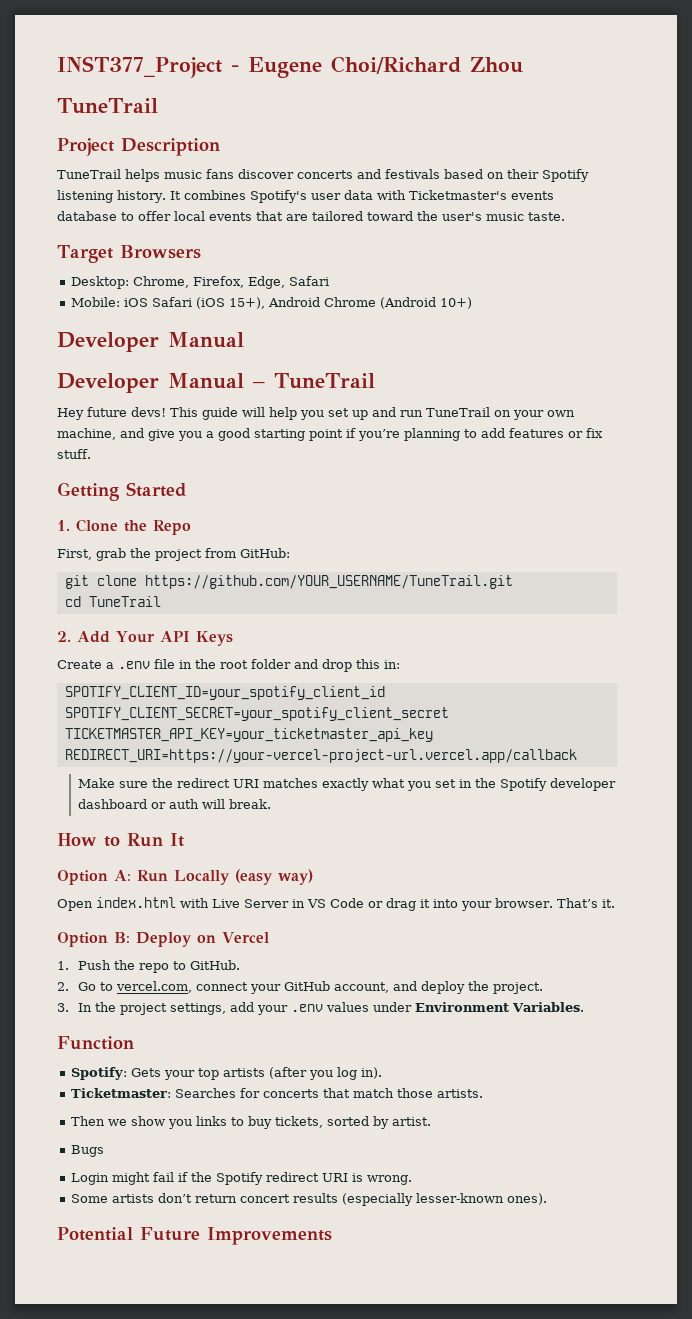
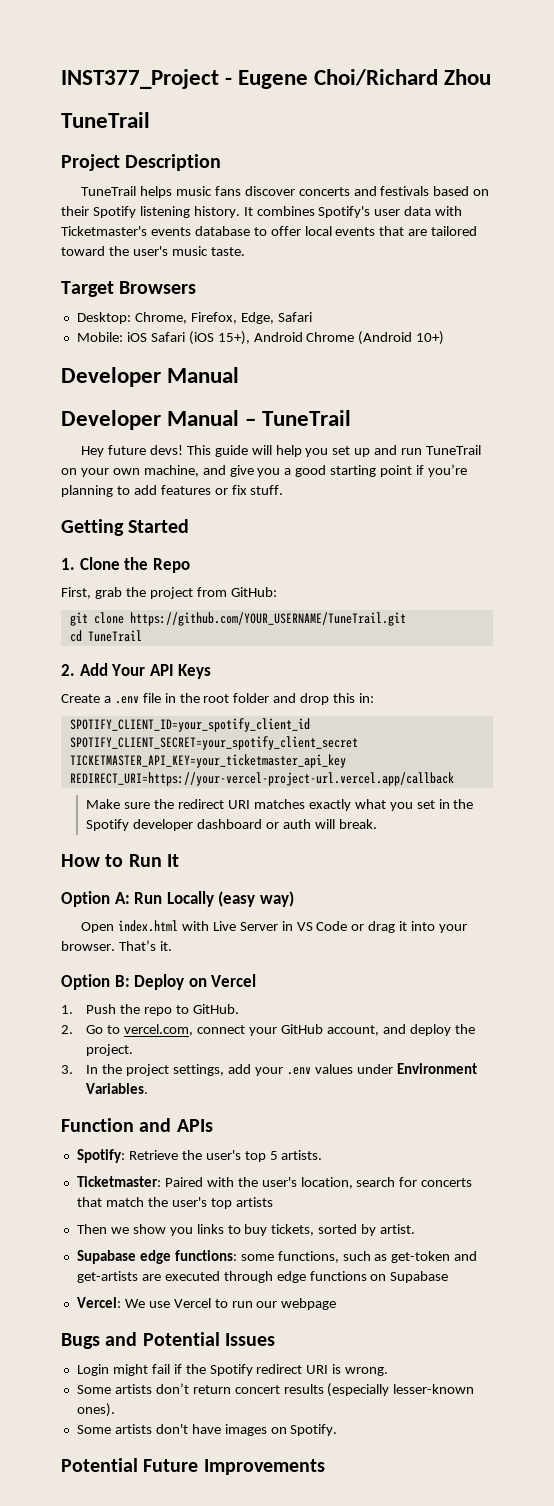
- Function
+ Function and APIs
- Spotify: Gets your top artists (after you log in).
- Ticketmaster: Searches for concerts that match those artists.
+ Spotify: Retrieve the user's top 5 artists.
+ Ticketmaster: Paired with the user's location, search for concerts that match the user's top artists
- Bugs
+ Supabase edge functions: some functions, such as get-token and get-artists are executed through edge functions on Supabase
+ Vercel: We use Vercel to run our webpage
+ Bugs and Potential Issues
+ Some artists don't have images on Spotify.

